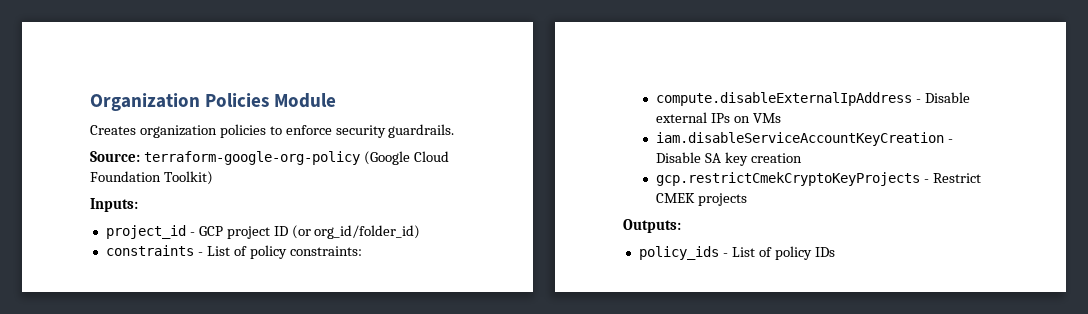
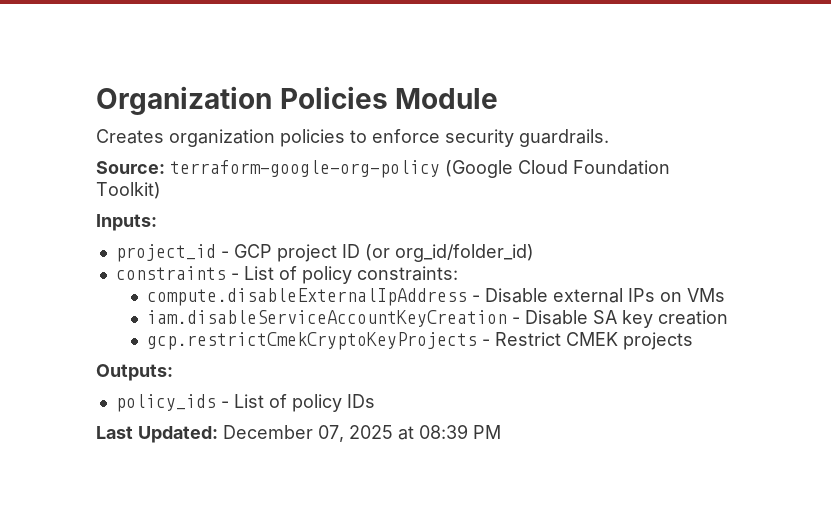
+ Last Updated: December 07, 2025 at 08:39 PM

